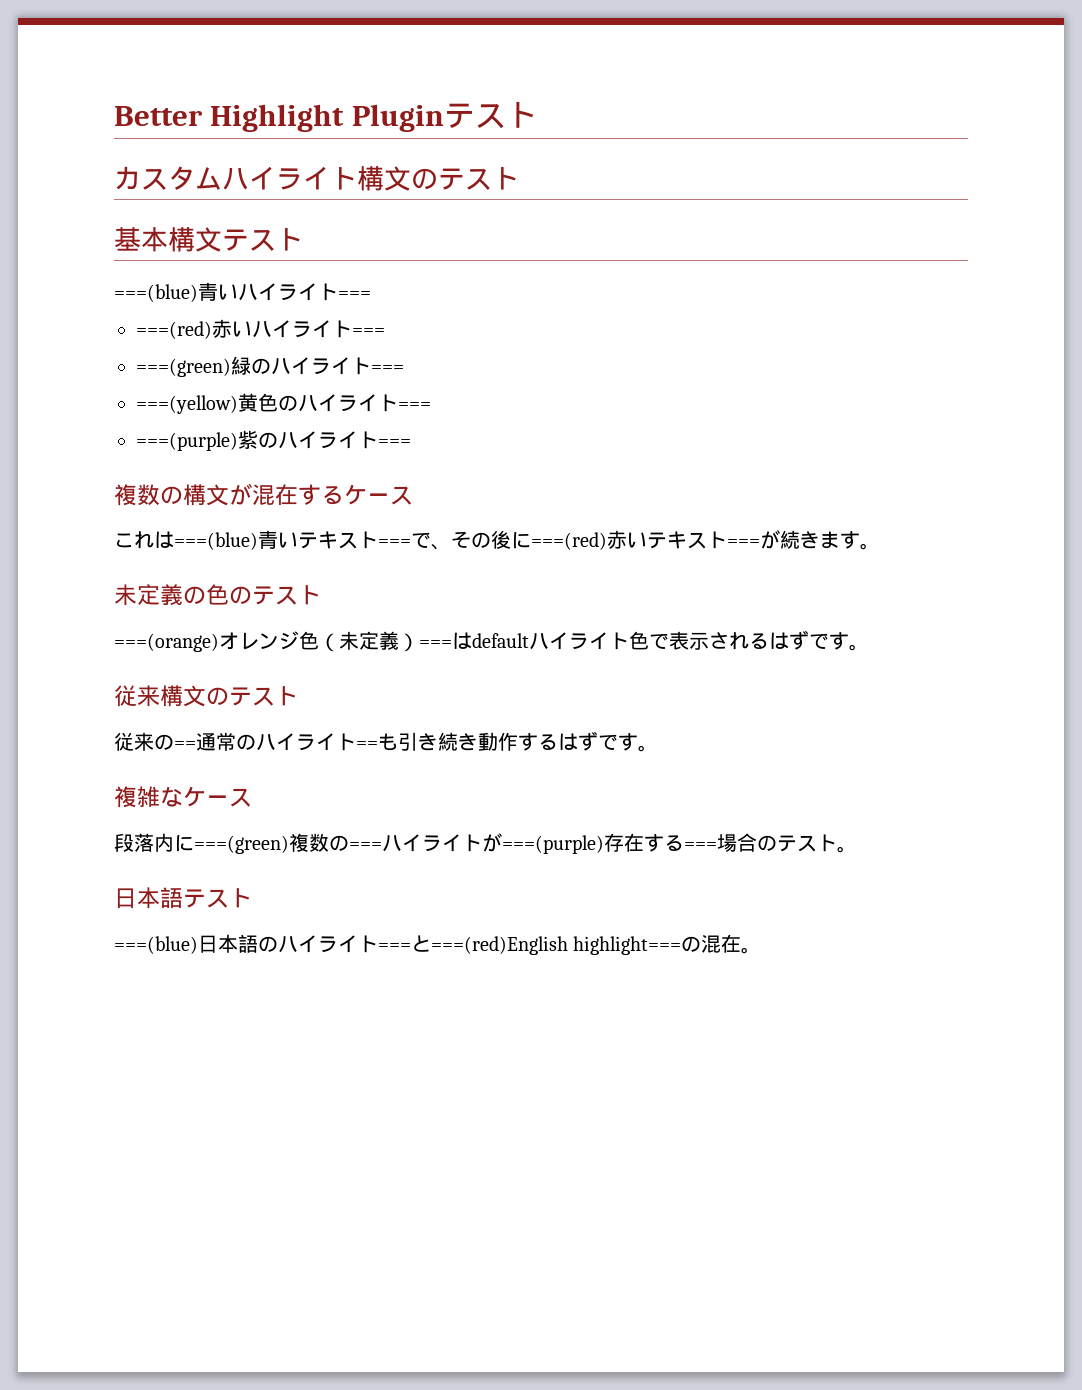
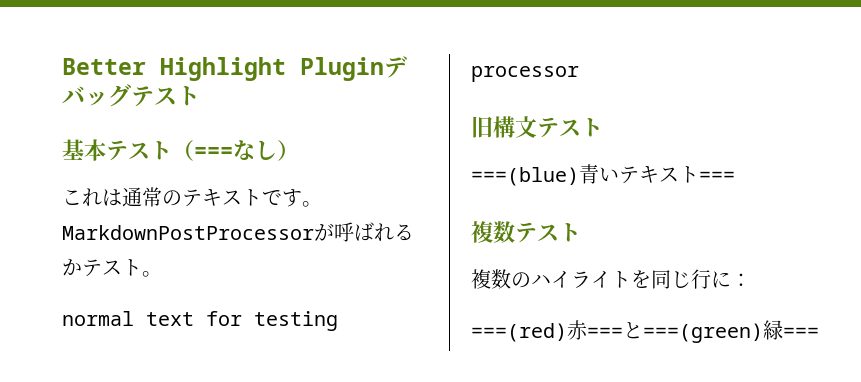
- Better Highlight Pluginテスト
- カスタムハイライト構文のテスト
- 基本構文テスト
+ Better Highlight Pluginデバッグテスト
+ 基本テスト（===なし）
+ これは通常のテキストです。MarkdownPostProcessorが呼ばれるかテスト。
+ normal text for testing processor
+ 旧構文テスト
- ===(blue)青いハイライト===
- ===(red)赤いハイライト===
- ===(green)緑のハイライト===
- ===(yellow)黄色のハイライト===
- ===(purple)紫のハイライト===
- 複数の構文が混在するケース
- これは===(blue)青いテキスト===で、その後に===(red)赤いテキスト===が続きます。
- 未定義の色のテスト
- ===(orange)オレンジ色（未定義）===はdefaultハイライト色で表示されるはずです。
- 従来構文のテスト
- 従来の==通常のハイライト==も引き続き動作するはずです。
- 複雑なケース
- 段落内に===(green)複数の===ハイライトが===(purple)存在する===場合のテスト。
- 日本語テスト
- ===(blue)日本語のハイライト===と===(red)English highlight===の混在。
+ ===(blue)青いテキスト===
+ 複数テスト
+ 複数のハイライトを同じ行に：
+ ===(red)赤===と===(green)緑===

